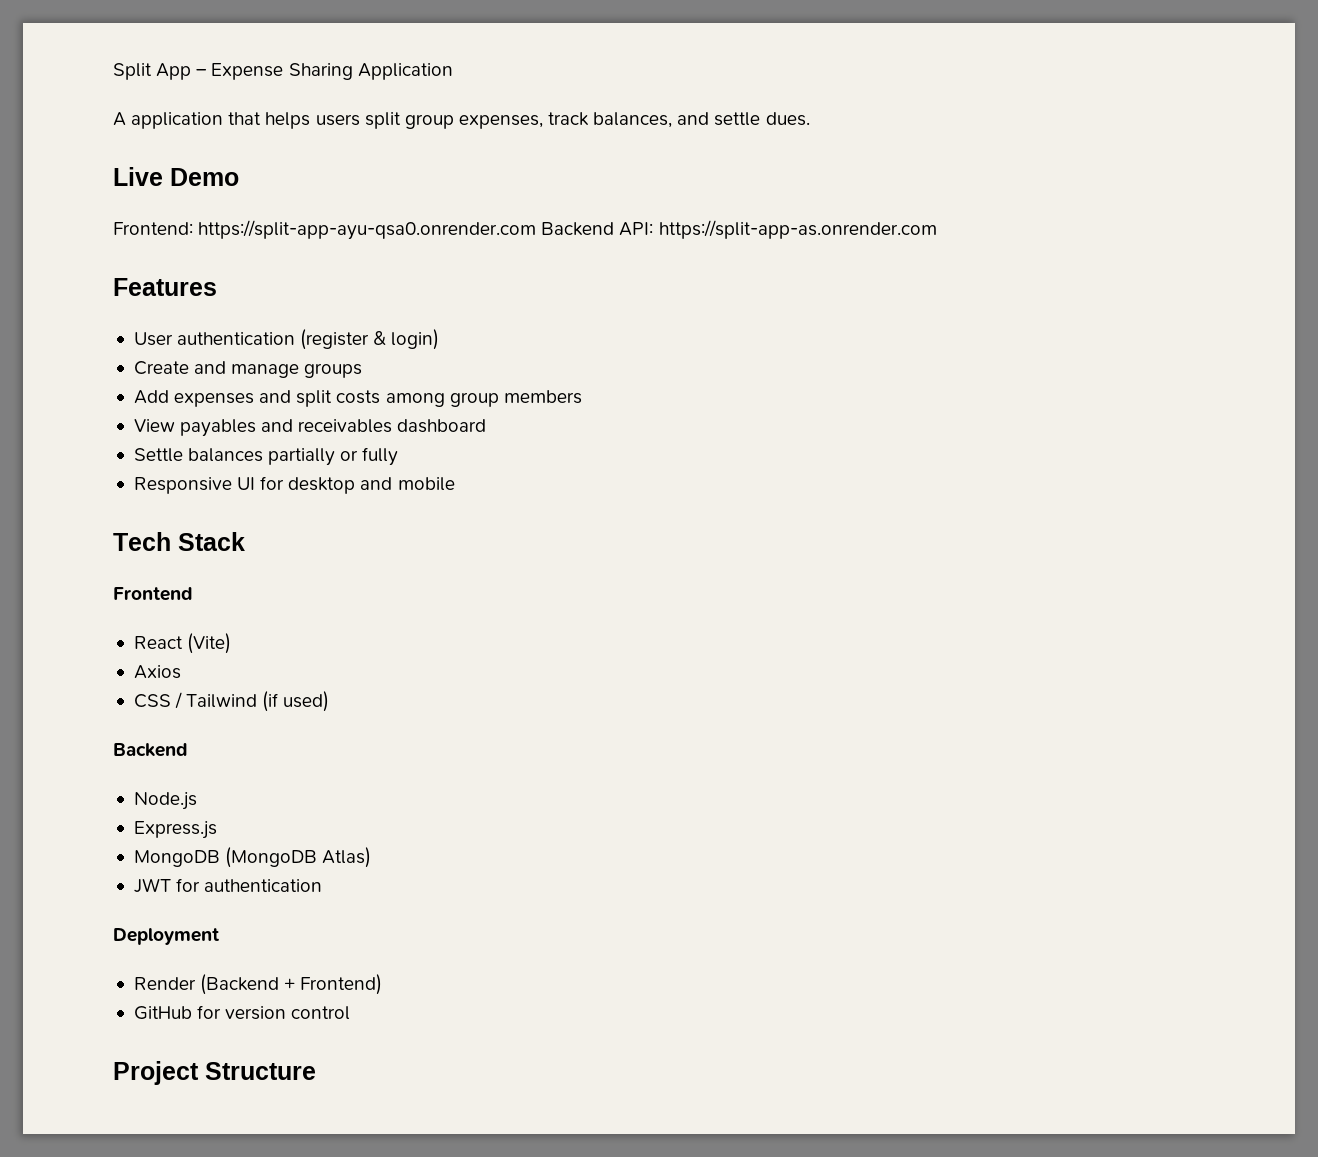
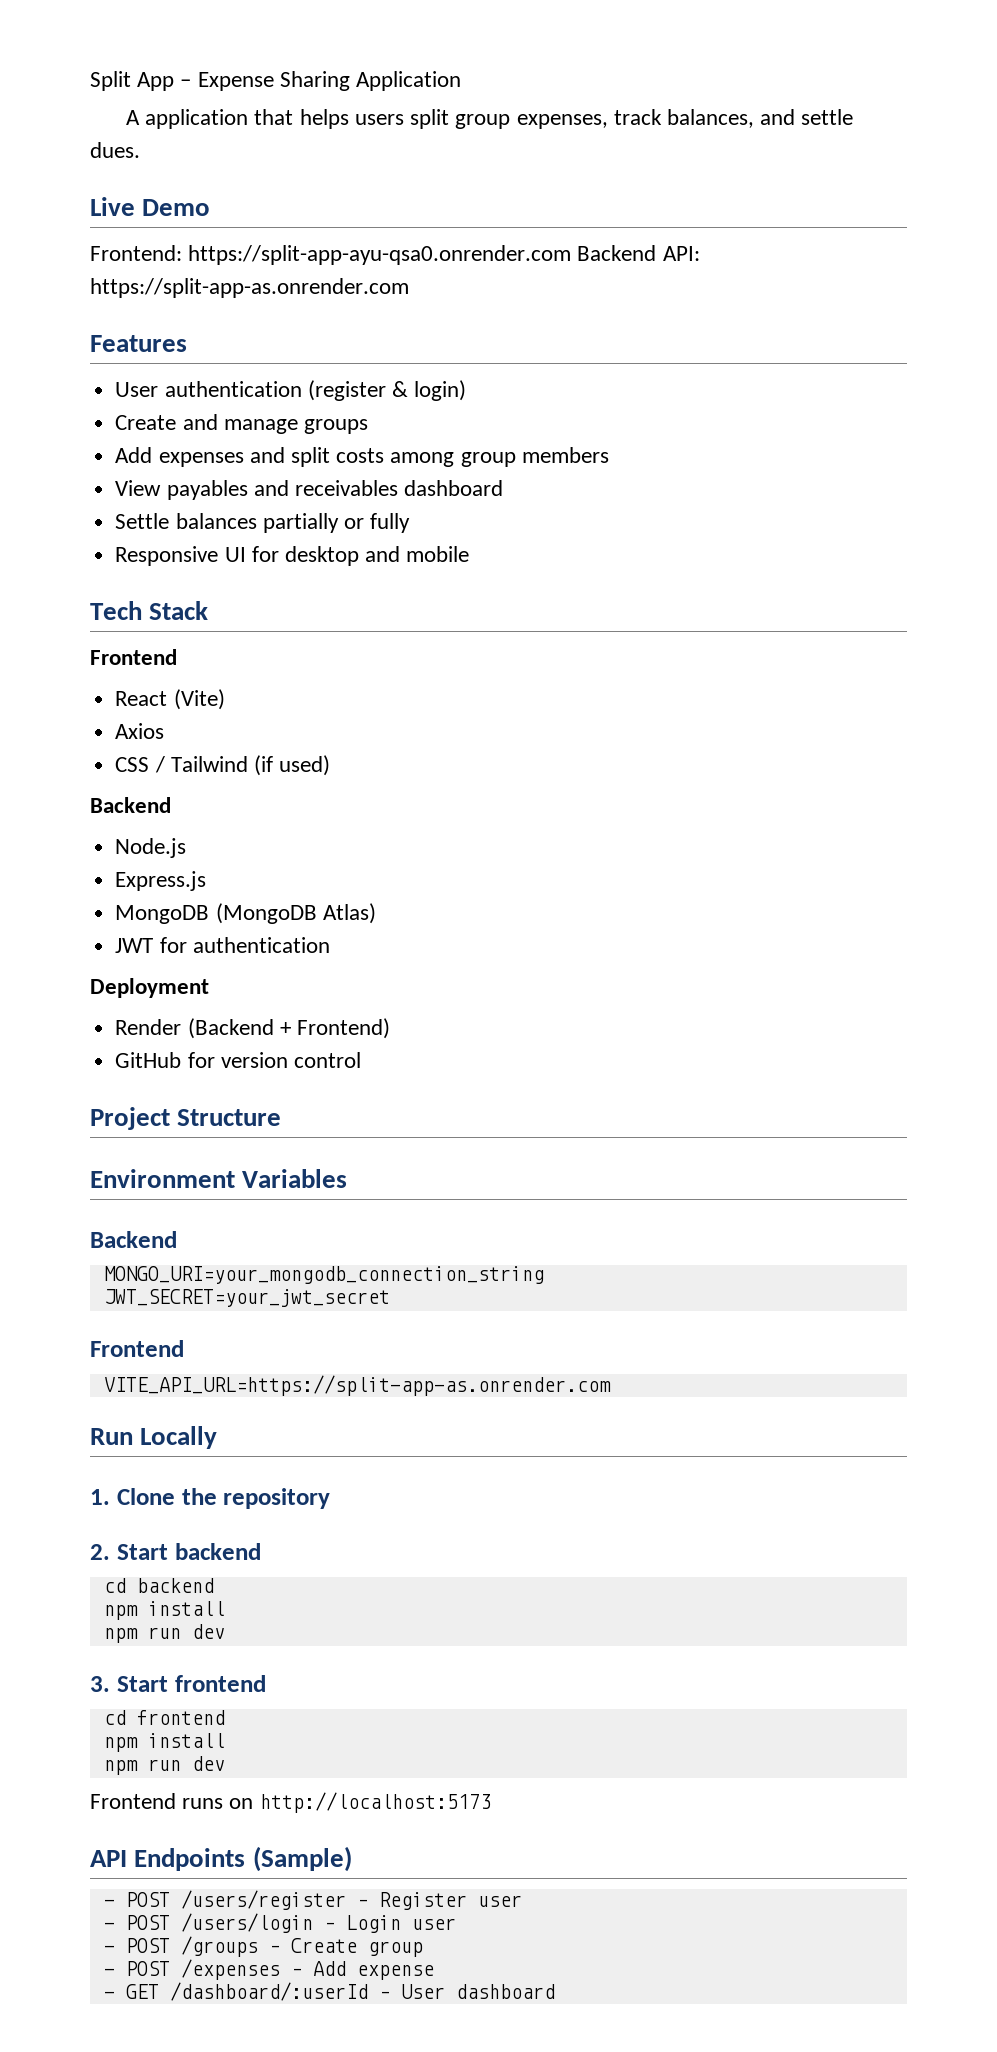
+ Environment Variables
+ Backend
+ MONGO_URI=your_mongodb_connection_string
+ JWT_SECRET=your_jwt_secret
+ Frontend
+ VITE_API_URL=https://split-app-as.onrender.com
+ Run Locally
+ 1. Clone the repository
+ 2. Start backend
+ cd backend
+ npm install
+ npm run dev
+ 3. Start frontend
+ cd frontend
+ npm install
+ npm run dev
+ Frontend runs on http://localhost:5173
+ API Endpoints (Sample)
+ - POST /users/register – Register user
+ - POST /users/login – Login user
+ - POST /groups – Create group
+ - POST /expenses – Add expense
+ - GET /dashboard/:userId – User dashboard

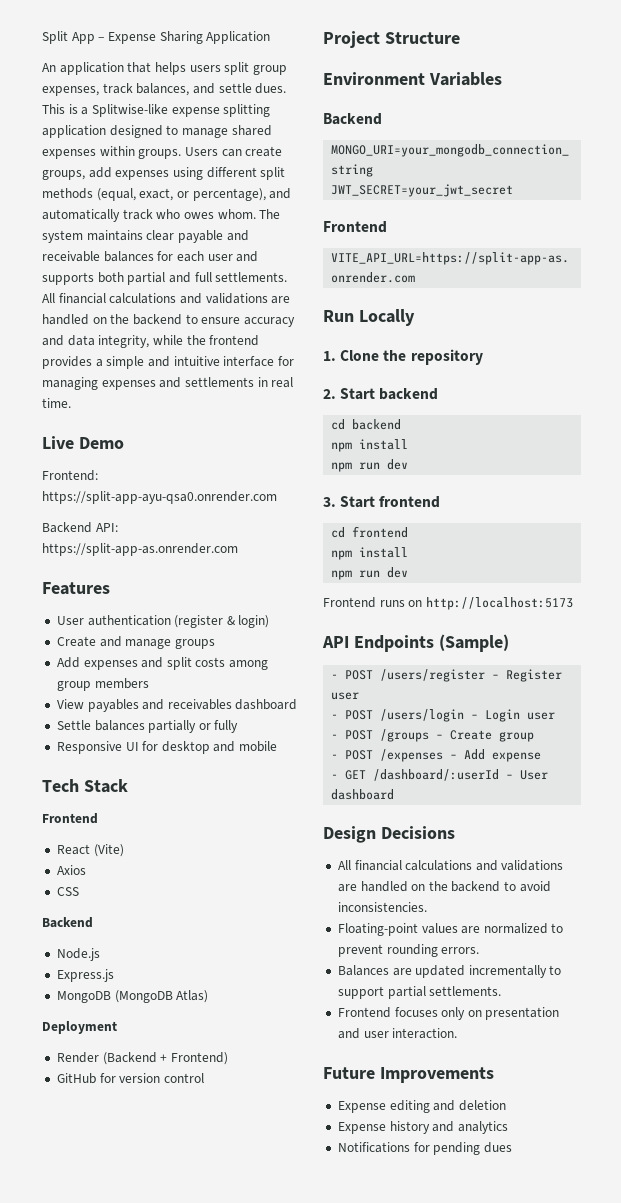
- A application that helps users split group expenses, track balances, and settle dues.
+ An application that helps users split group expenses, track balances, and settle dues. This is a Splitwise-like expense splitting application designed to manage shared expenses within groups. Users can create groups, add expenses using different split methods (equal, exact, or percentage), and automatically track who owes whom. The system maintains clear payable and receivable balances for each user and supports both partial and full settlements. All financial calculations and validations are handled on the backend to ensure accuracy and data integrity, while the frontend provides a simple and intuitive interface for managing expenses and settlements in real time.
- Frontend: https://split-app-ayu-qsa0.onrender.com Backend API: https://split-app-as.onrender.com
+ Frontend: https://split-app-ayu-qsa0.onrender.com
+ Backend API: https://split-app-as.onrender.com
- CSS / Tailwind (if used)
+ CSS
- JWT for authentication
+ Design Decisions
+ All financial calculations and validations are handled on the backend to avoid inconsistencies.
+ Floating-point values are normalized to prevent rounding errors.
+ Balances are updated incrementally to support partial settlements.
+ Frontend focuses only on presentation and user interaction.
+ Future Improvements
+ Expense editing and deletion
+ Expense history and analytics
+ Notifications for pending dues

